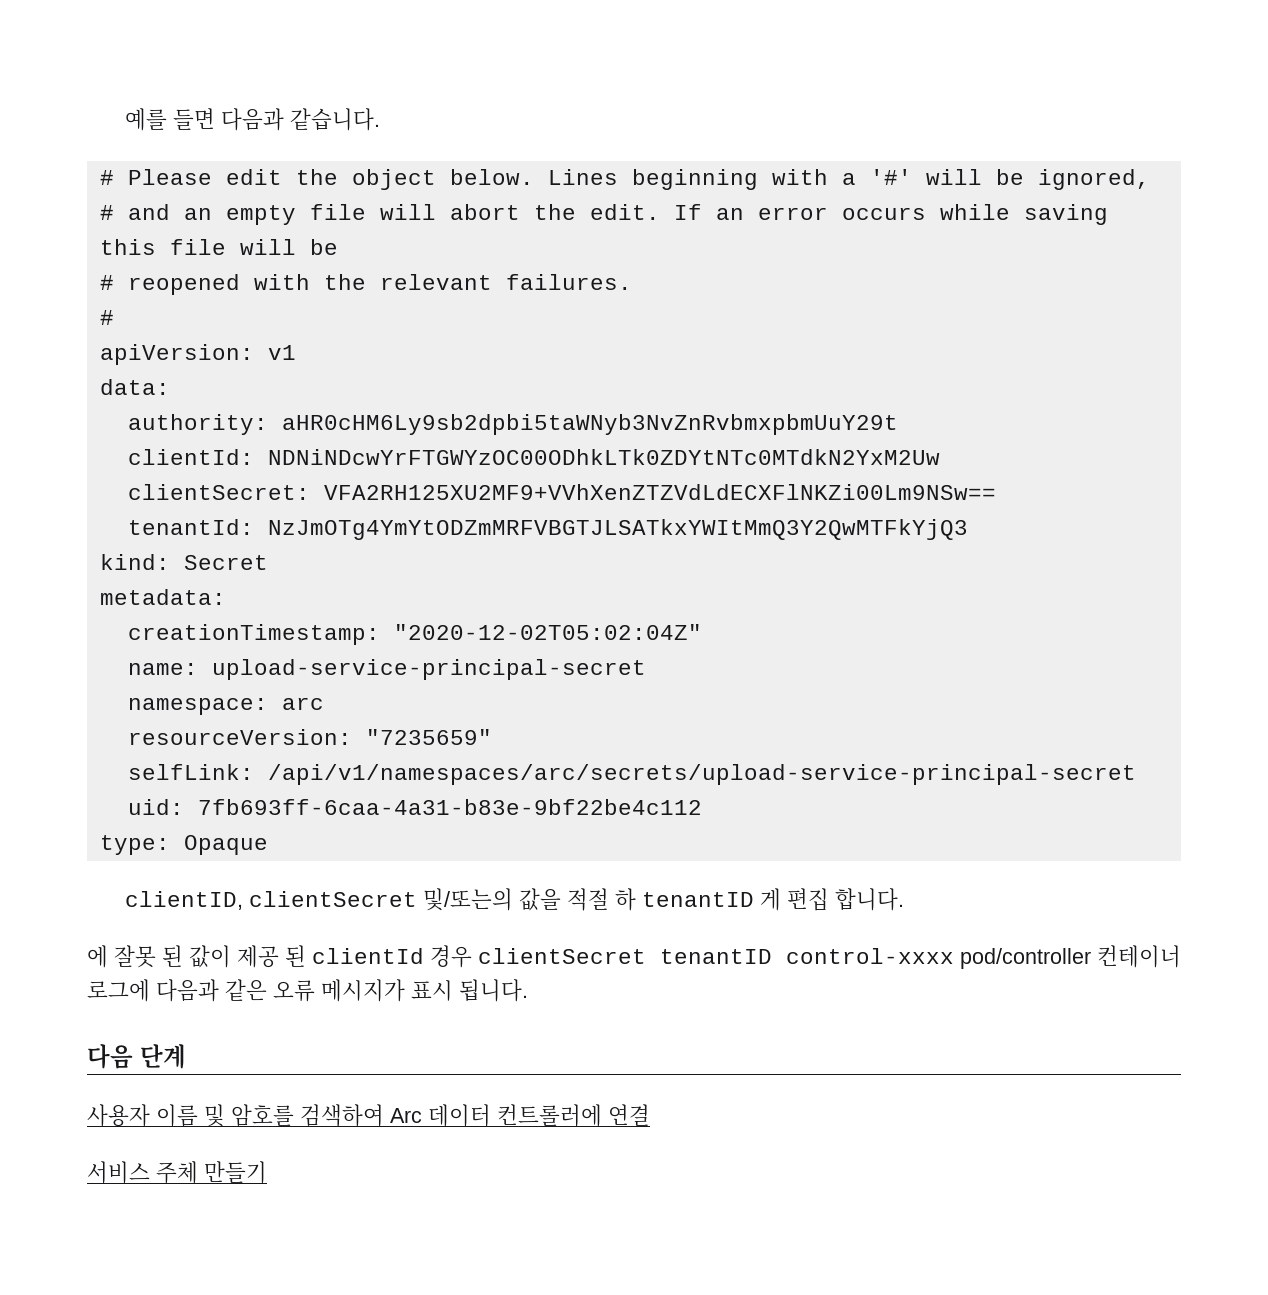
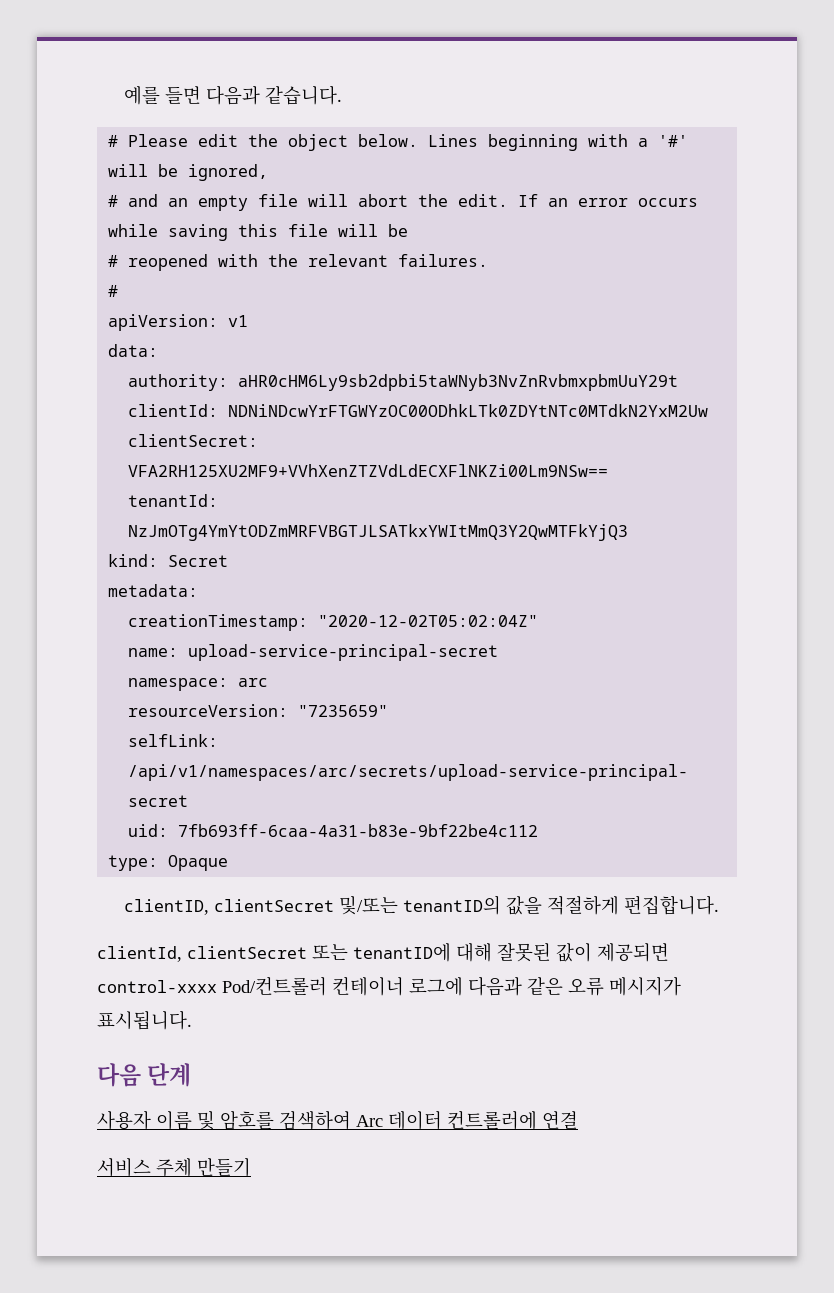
- clientID, clientSecret 및/또는의 값을 적절 하 tenantID 게 편집 합니다.
- 에 잘못 된 값이 제공 된 clientId 경우 clientSecret tenantID control-xxxx pod/controller 컨테이너 로그에 다음과 같은 오류 메시지가 표시 됩니다.
+ clientID, clientSecret 및/또는 tenantID의 값을 적절하게 편집합니다.
+ clientId, clientSecret 또는 tenantID에 대해 잘못된 값이 제공되면 control-xxxx Pod/컨트롤러 컨테이너 로그에 다음과 같은 오류 메시지가 표시됩니다.

